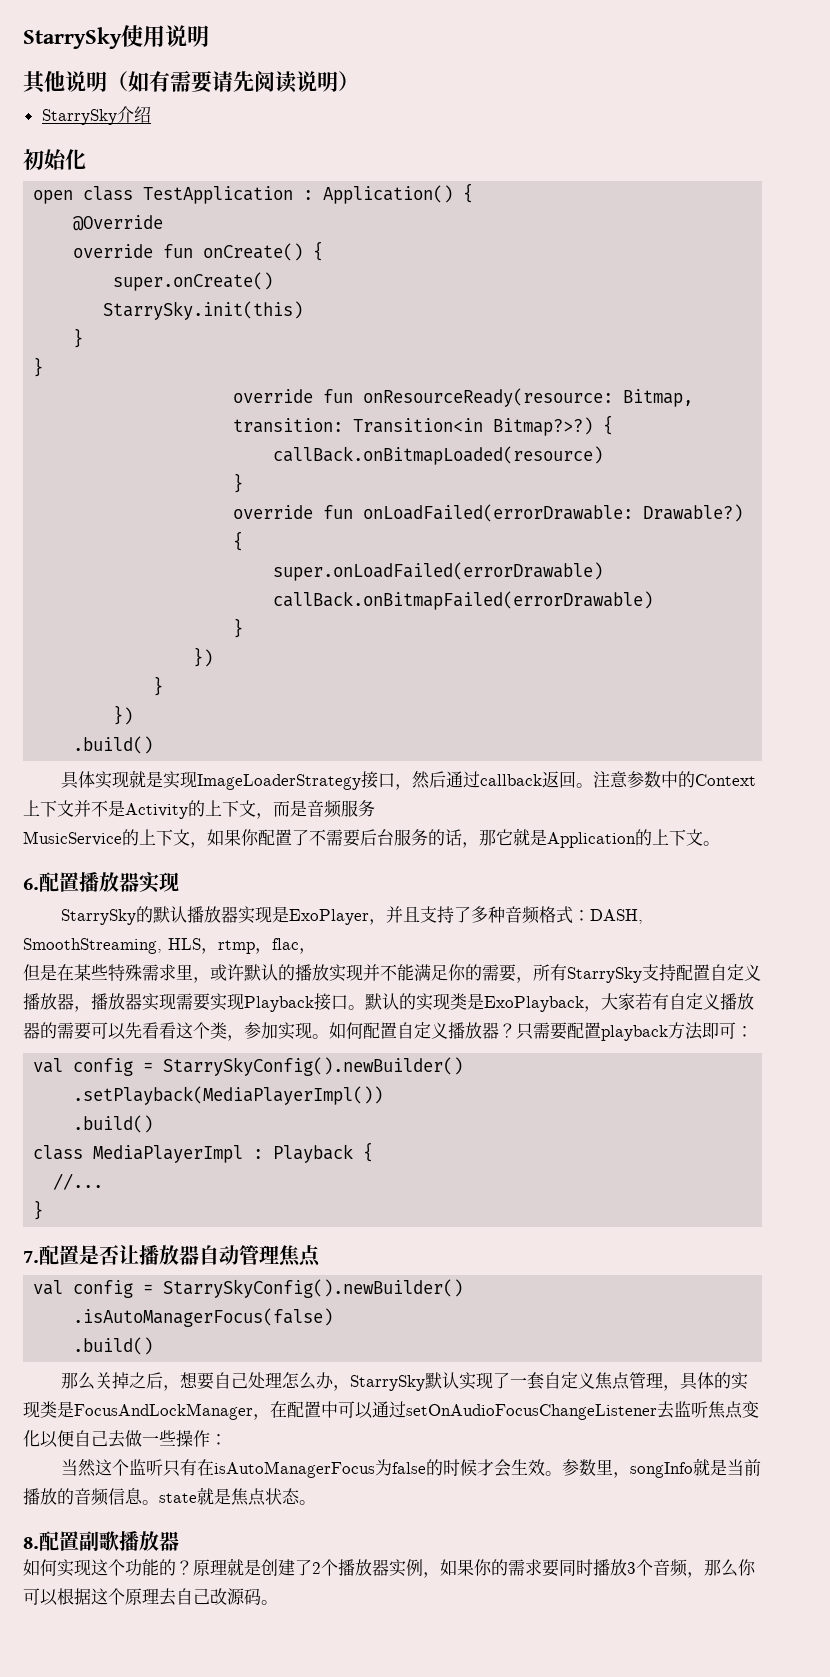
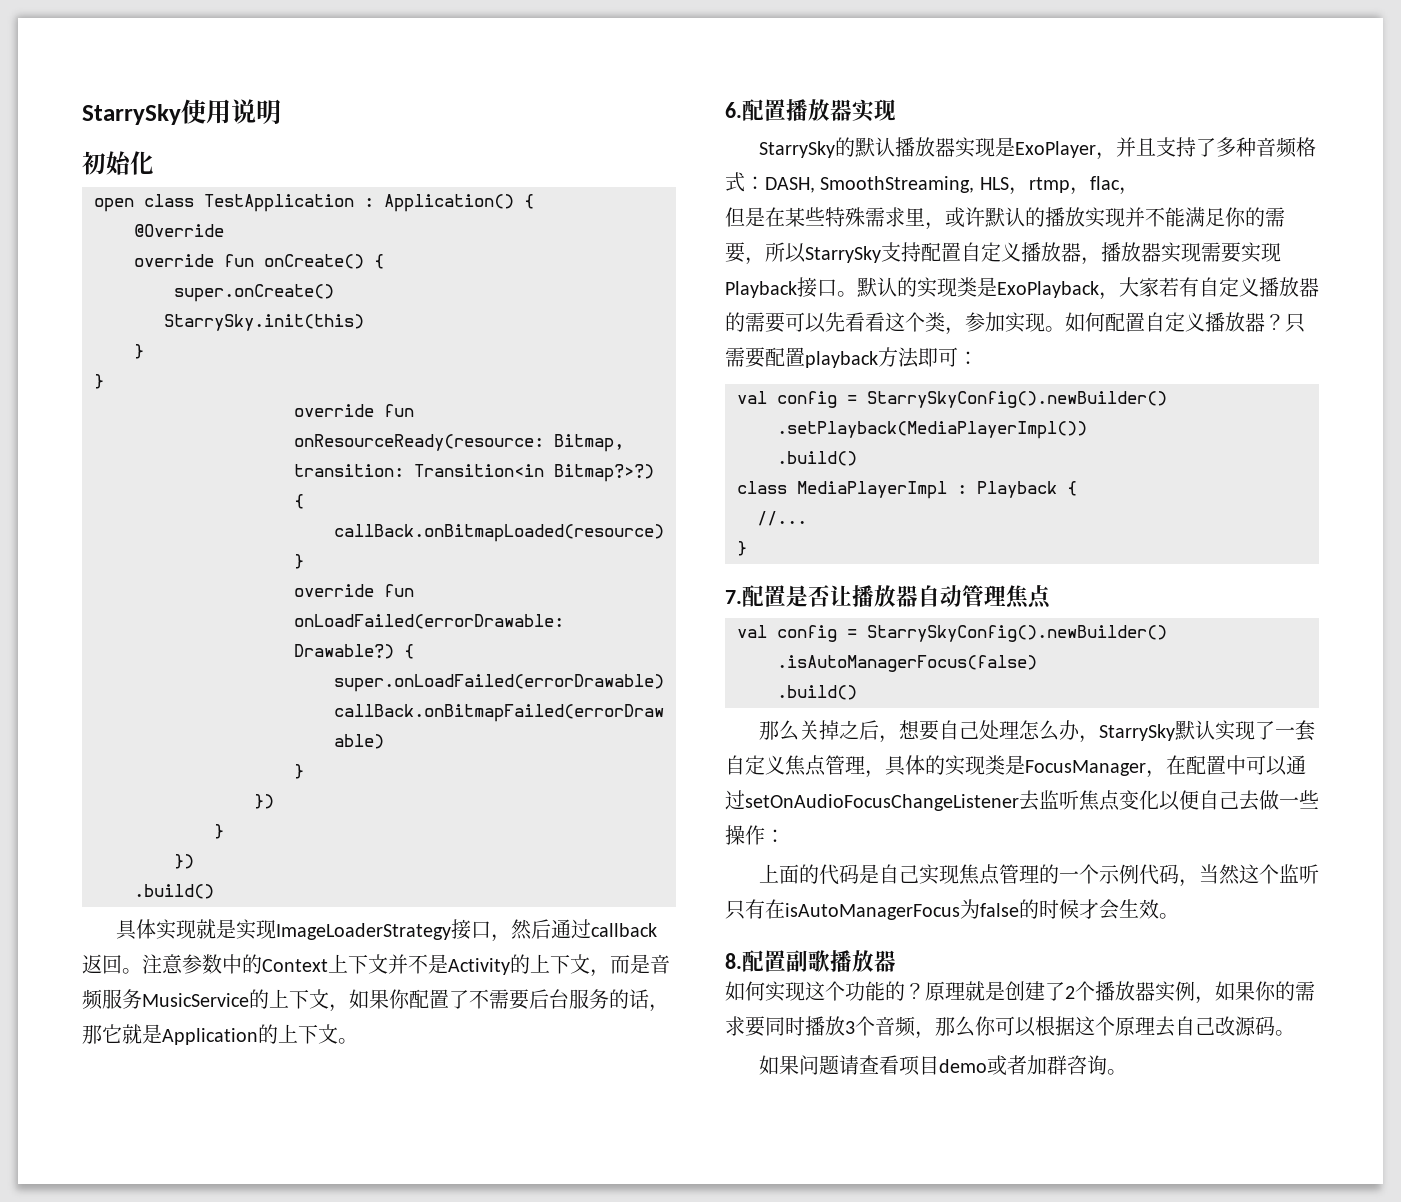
- 其他说明（如有需要请先阅读说明）
- StarrySky介绍
- 注意参数中的Context上下文并不是Activity的上下文，而是音频服务
- MusicService的上下文，如果你配置了不需要后台服务的话，那它就是Application的上下文。
+ 注意参数中的Context上下文并不是Activity的上下文，而是音频服务MusicService的上下文，如果你配置了不需要后台服务的话，那它就是Application的上下文。
- 但是在某些特殊需求里，或许默认的播放实现并不能满足你的需要，所有StarrySky支持配置自定义播放器，播放器实现需要实现Playback接口。
+ 但是在某些特殊需求里，或许默认的播放实现并不能满足你的需要，所以StarrySky支持配置自定义播放器，播放器实现需要实现Playback接口。
- 那么关掉之后，想要自己处理怎么办，StarrySky默认实现了一套自定义焦点管理，具体的实现类是FocusAndLockManager，在配置中可以通过setOnAudioFocusChangeListener去监听焦点变化以便自己去做一些操作：
+ 那么关掉之后，想要自己处理怎么办，StarrySky默认实现了一套自定义焦点管理，具体的实现类是FocusManager，在配置中可以通过setOnAudioFocusChangeListener去监听焦点变化以便自己去做一些操作：
- 当然这个监听只有在isAutoManagerFocus为false的时候才会生效。参数里，songInfo就是当前播放的音频信息。state就是焦点状态。
+ 上面的代码是自己实现焦点管理的一个示例代码，当然这个监听只有在isAutoManagerFocus为false的时候才会生效。
+ 如果问题请查看项目demo或者加群咨询。

